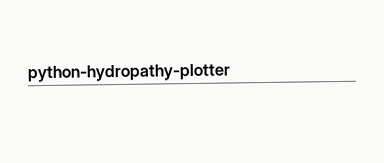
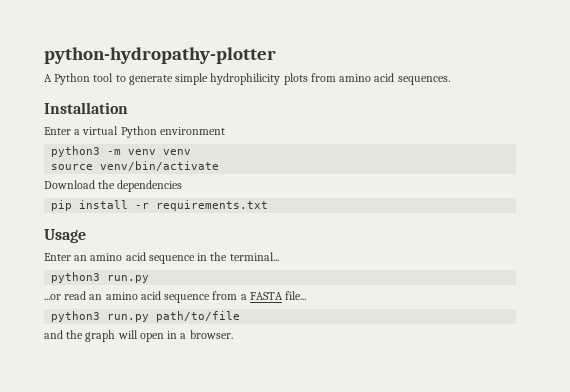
+ A Python tool to generate simple hydrophilicity plots from amino acid sequences.
+ Installation
+ Enter a virtual Python environment
+ python3 -m venv venv
+ source venv/bin/activate
+ Download the dependencies
+ pip install -r requirements.txt
+ Usage
+ Enter an amino acid sequence in the terminal...
+ python3 run.py
+ ...or read an amino acid sequence from a FASTA file...
+ python3 run.py path/to/file
+ and the graph will open in a browser.

